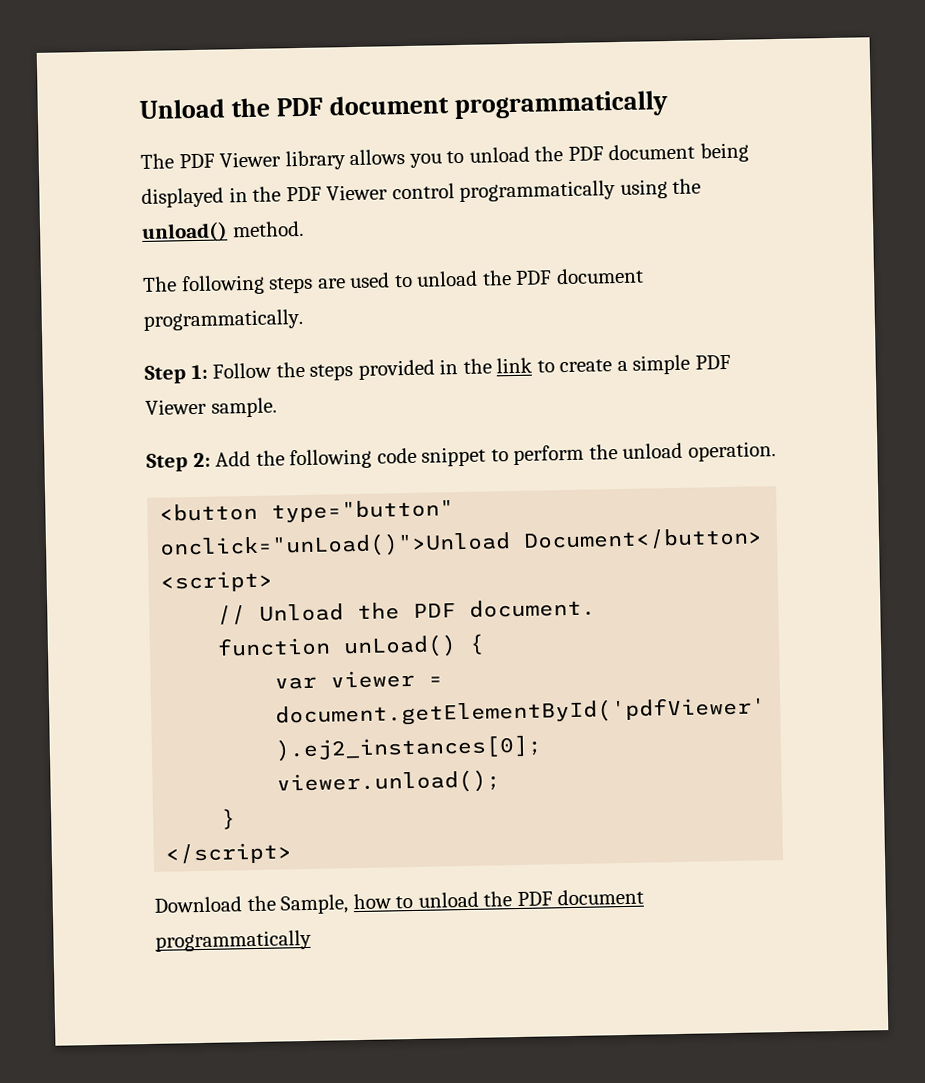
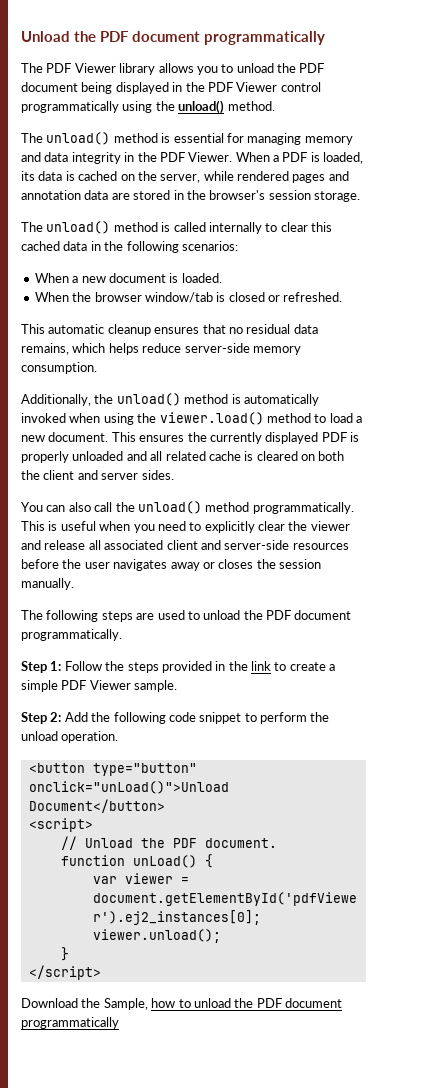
+ The unload() method is essential for managing memory and data integrity in the PDF Viewer. When a PDF is loaded, its data is cached on the server, while rendered pages and annotation data are stored in the browser's session storage.
+ The unload() method is called internally to clear this cached data in the following scenarios:
+ When a new document is loaded.
+ When the browser window/tab is closed or refreshed.
+ This automatic cleanup ensures that no residual data remains, which helps reduce server-side memory consumption.
+ Additionally, the unload() method is automatically invoked when using the viewer.load() method to load a new document. This ensures the currently displayed PDF is properly unloaded and all related cache is cleared on both the client and server sides.
+ You can also call the unload() method programmatically. This is useful when you need to explicitly clear the viewer and release all associated client and server-side resources before the user navigates away or closes the session manually.

